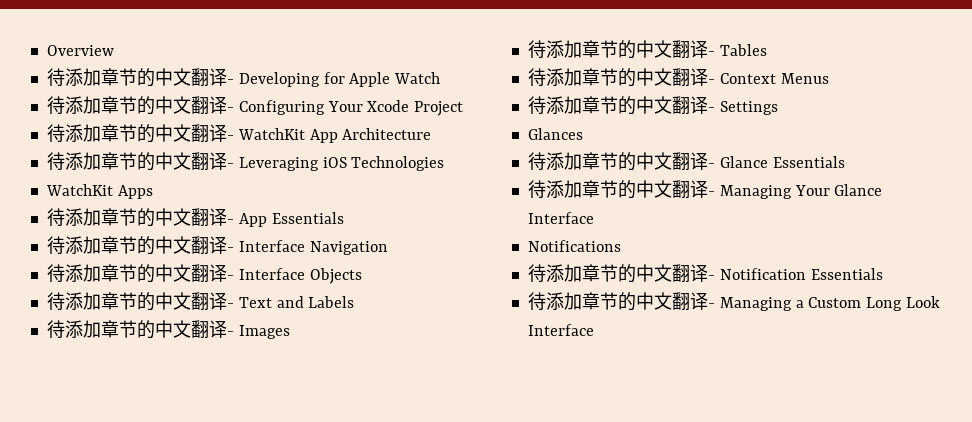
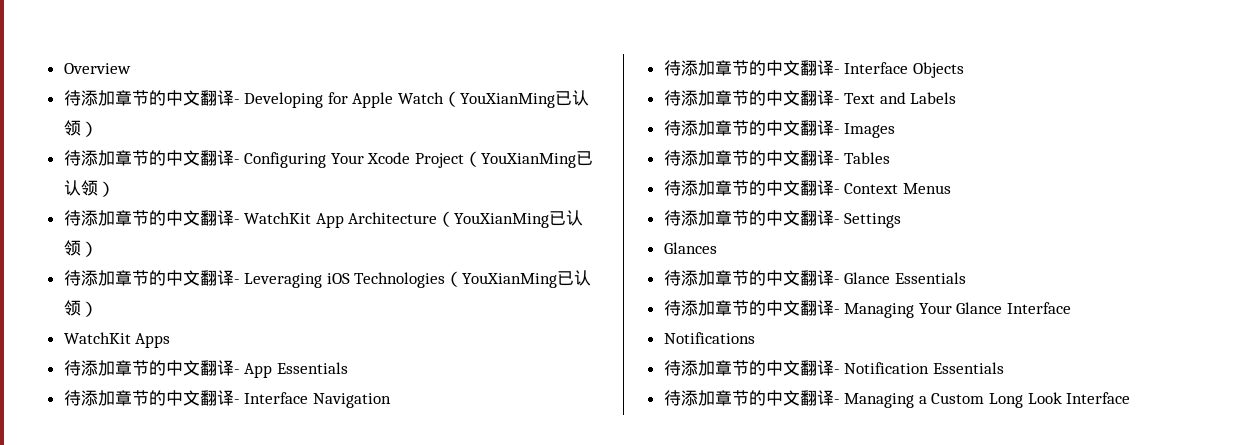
- 待添加章节的中文翻译- Developing for Apple Watch
+ 待添加章节的中文翻译- Developing for Apple Watch（YouXianMing已认领）
- 待添加章节的中文翻译- Configuring Your Xcode Project
+ 待添加章节的中文翻译- Configuring Your Xcode Project（YouXianMing已认领）
- 待添加章节的中文翻译- WatchKit App Architecture
+ 待添加章节的中文翻译- WatchKit App Architecture（YouXianMing已认领）
- 待添加章节的中文翻译- Leveraging iOS Technologies
+ 待添加章节的中文翻译- Leveraging iOS Technologies（YouXianMing已认领）

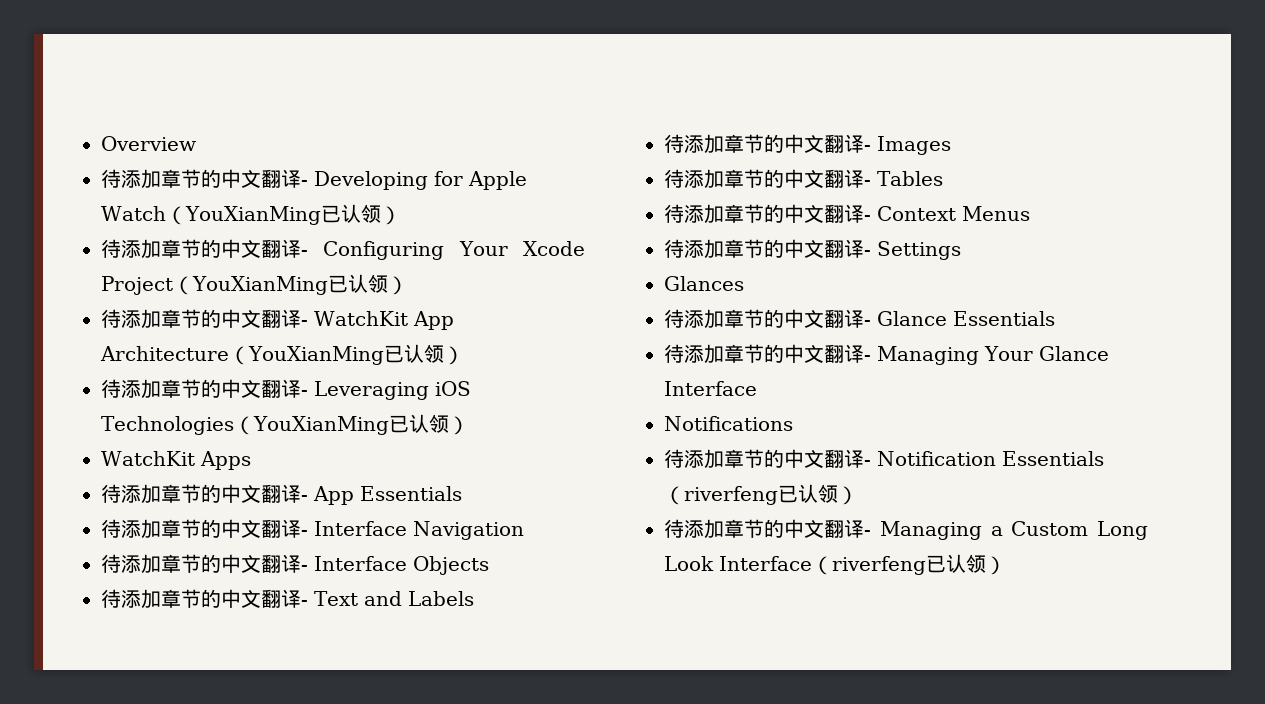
- 待添加章节的中文翻译- Notification Essentials
+ 待添加章节的中文翻译- Notification Essentials（riverfeng已认领）
- 待添加章节的中文翻译- Managing a Custom Long Look Interface
+ 待添加章节的中文翻译- Managing a Custom Long Look Interface（riverfeng已认领）

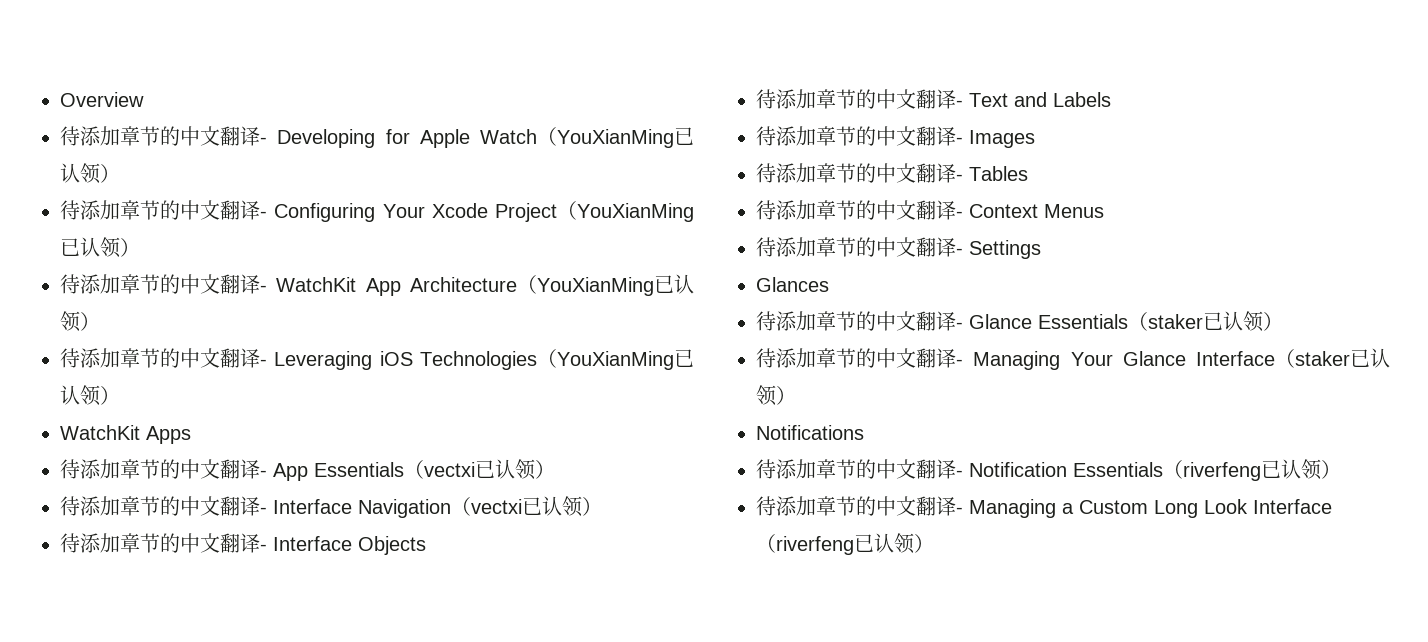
- 待添加章节的中文翻译- App Essentials
+ 待添加章节的中文翻译- App Essentials（vectxi已认领）
- 待添加章节的中文翻译- Interface Navigation
+ 待添加章节的中文翻译- Interface Navigation（vectxi已认领）
- 待添加章节的中文翻译- Glance Essentials
+ 待添加章节的中文翻译- Glance Essentials（staker已认领）
- 待添加章节的中文翻译- Managing Your Glance Interface
+ 待添加章节的中文翻译- Managing Your Glance Interface（staker已认领）

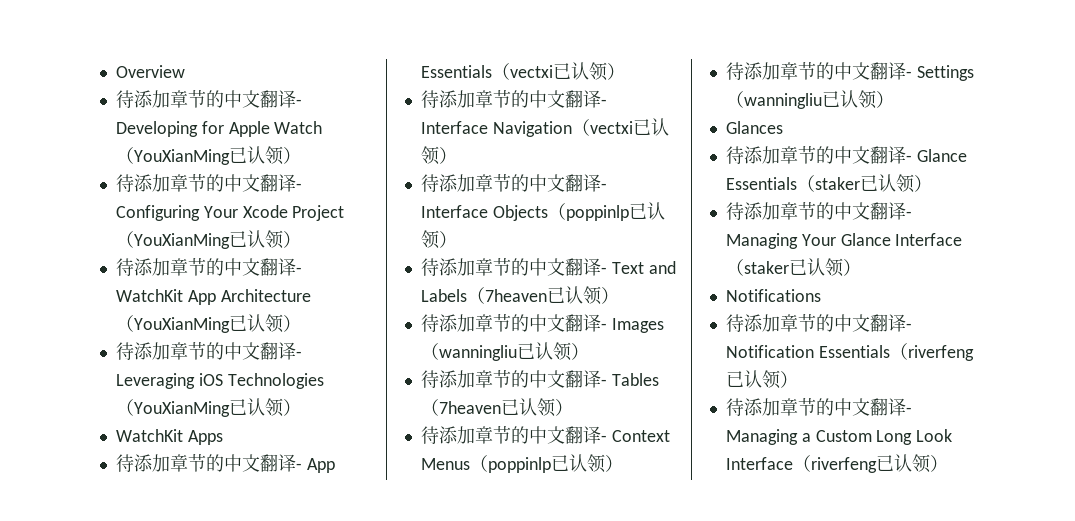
- 待添加章节的中文翻译- Interface Objects
+ 待添加章节的中文翻译- Interface Objects（poppinlp已认领）
- 待添加章节的中文翻译- Text and Labels
+ 待添加章节的中文翻译- Text and Labels（7heaven已认领）
- 待添加章节的中文翻译- Images
+ 待添加章节的中文翻译- Images（wanningliu已认领）
- 待添加章节的中文翻译- Tables
+ 待添加章节的中文翻译- Tables（7heaven已认领）
- 待添加章节的中文翻译- Context Menus
+ 待添加章节的中文翻译- Context Menus（poppinlp已认领）
- 待添加章节的中文翻译- Settings
+ 待添加章节的中文翻译- Settings（wanningliu已认领）

